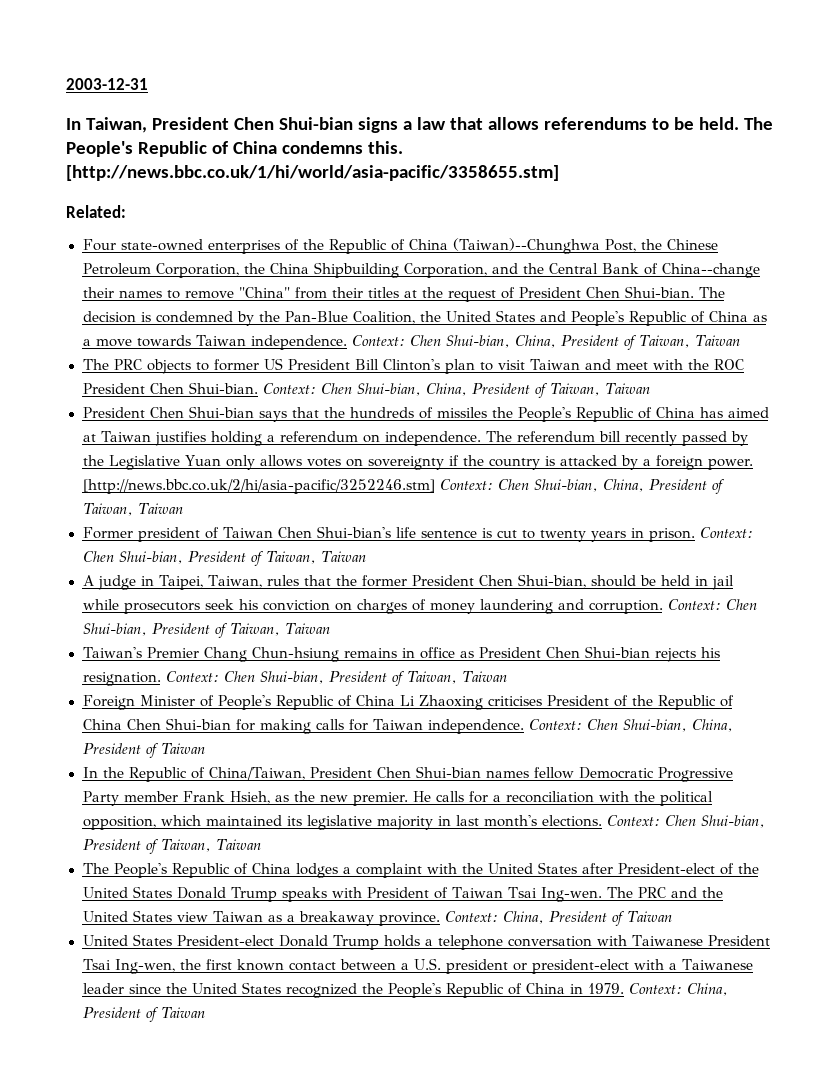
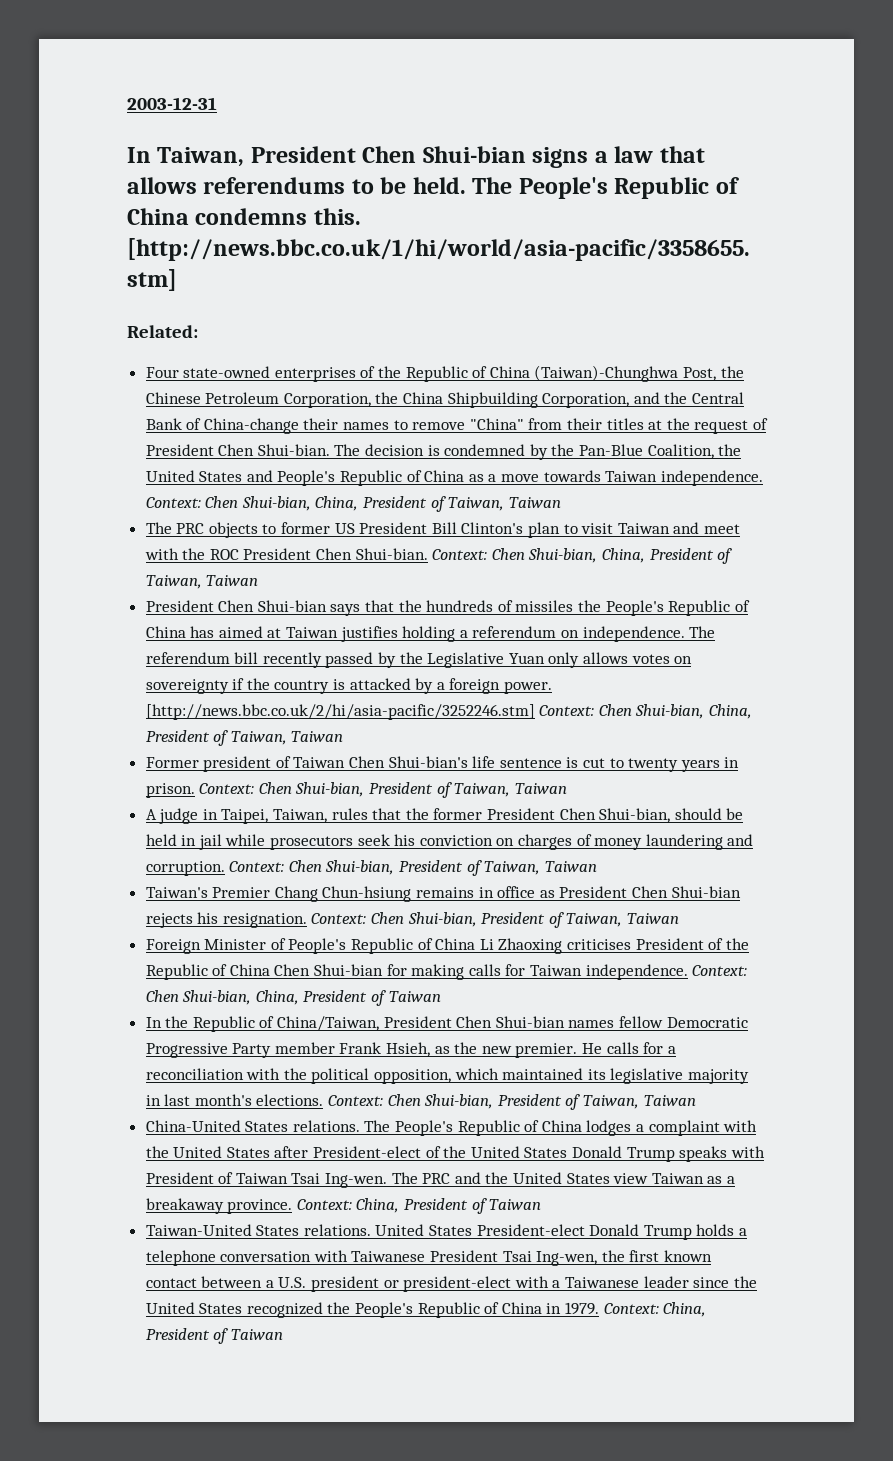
- Four state-owned enterprises of the Republic of China (Taiwan)--Chunghwa Post, the Chinese Petroleum Corporation, the China Shipbuilding Corporation, and the Central Bank of China--change their names to remove "China" from their titles at the request of President Chen Shui-bian.
+ Four state-owned enterprises of the Republic of China (Taiwan)-Chunghwa Post, the Chinese Petroleum Corporation, the China Shipbuilding Corporation, and the Central Bank of China-change their names to remove "China" from their titles at the request of President Chen Shui-bian.
+ China-United States relations.
+ Taiwan-United States relations.

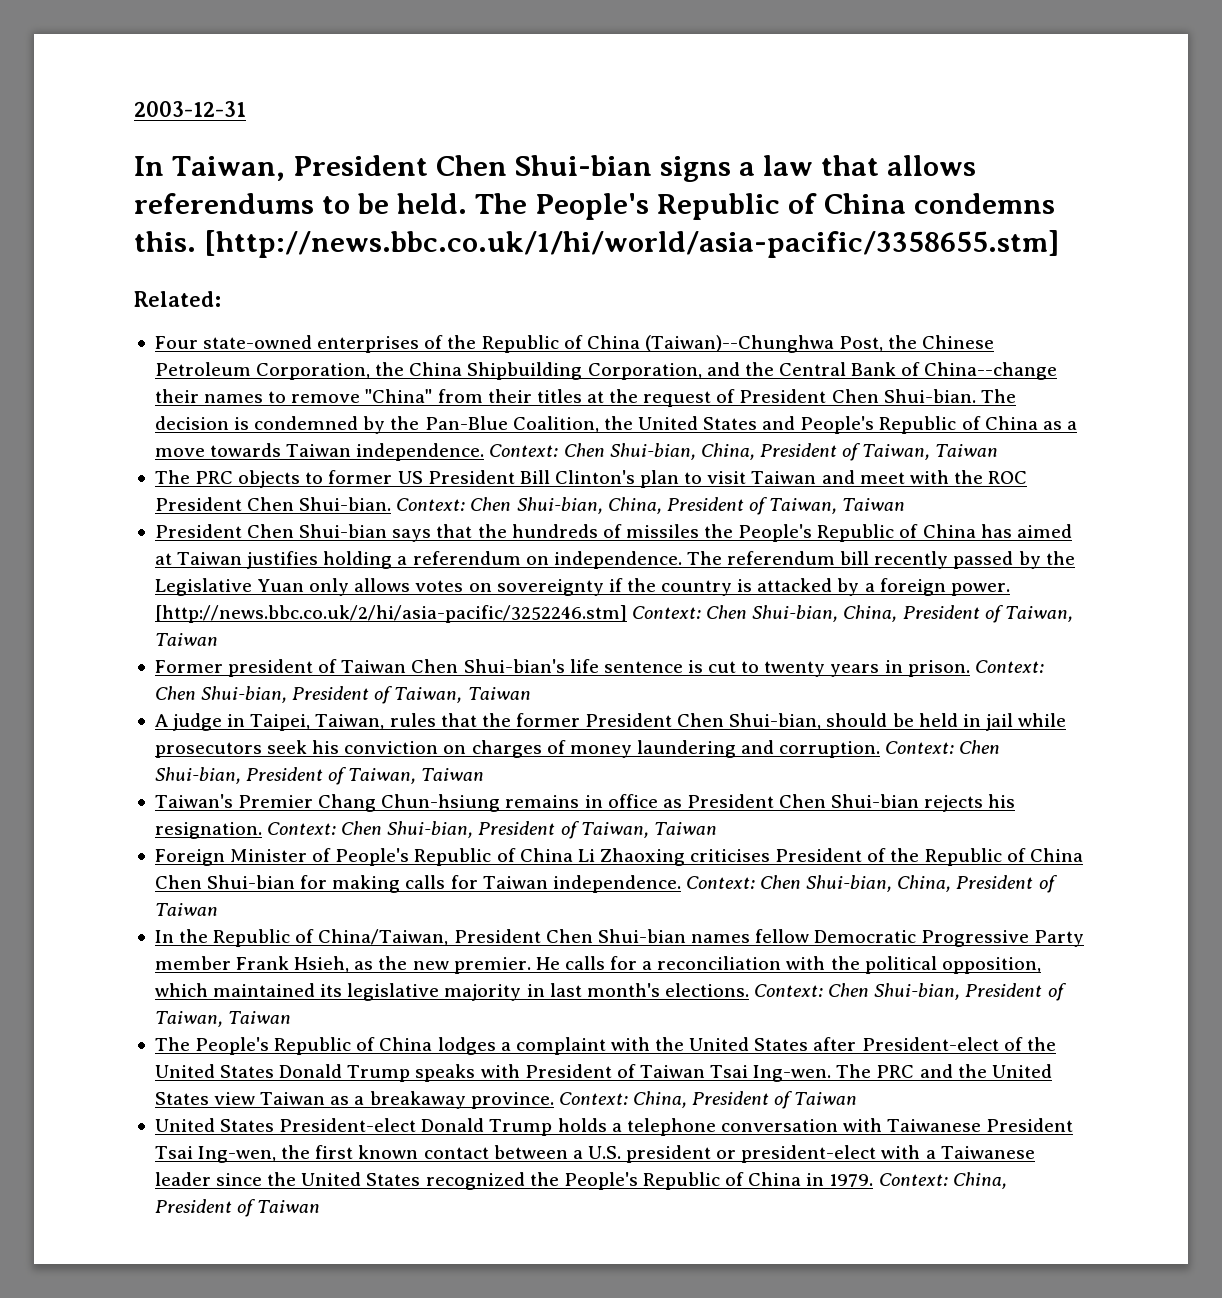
- Four state-owned enterprises of the Republic of China (Taiwan)-Chunghwa Post, the Chinese Petroleum Corporation, the China Shipbuilding Corporation, and the Central Bank of China-change their names to remove "China" from their titles at the request of President Chen Shui-bian.
+ Four state-owned enterprises of the Republic of China (Taiwan)--Chunghwa Post, the Chinese Petroleum Corporation, the China Shipbuilding Corporation, and the Central Bank of China--change their names to remove "China" from their titles at the request of President Chen Shui-bian.
- China-United States relations.
- Taiwan-United States relations.

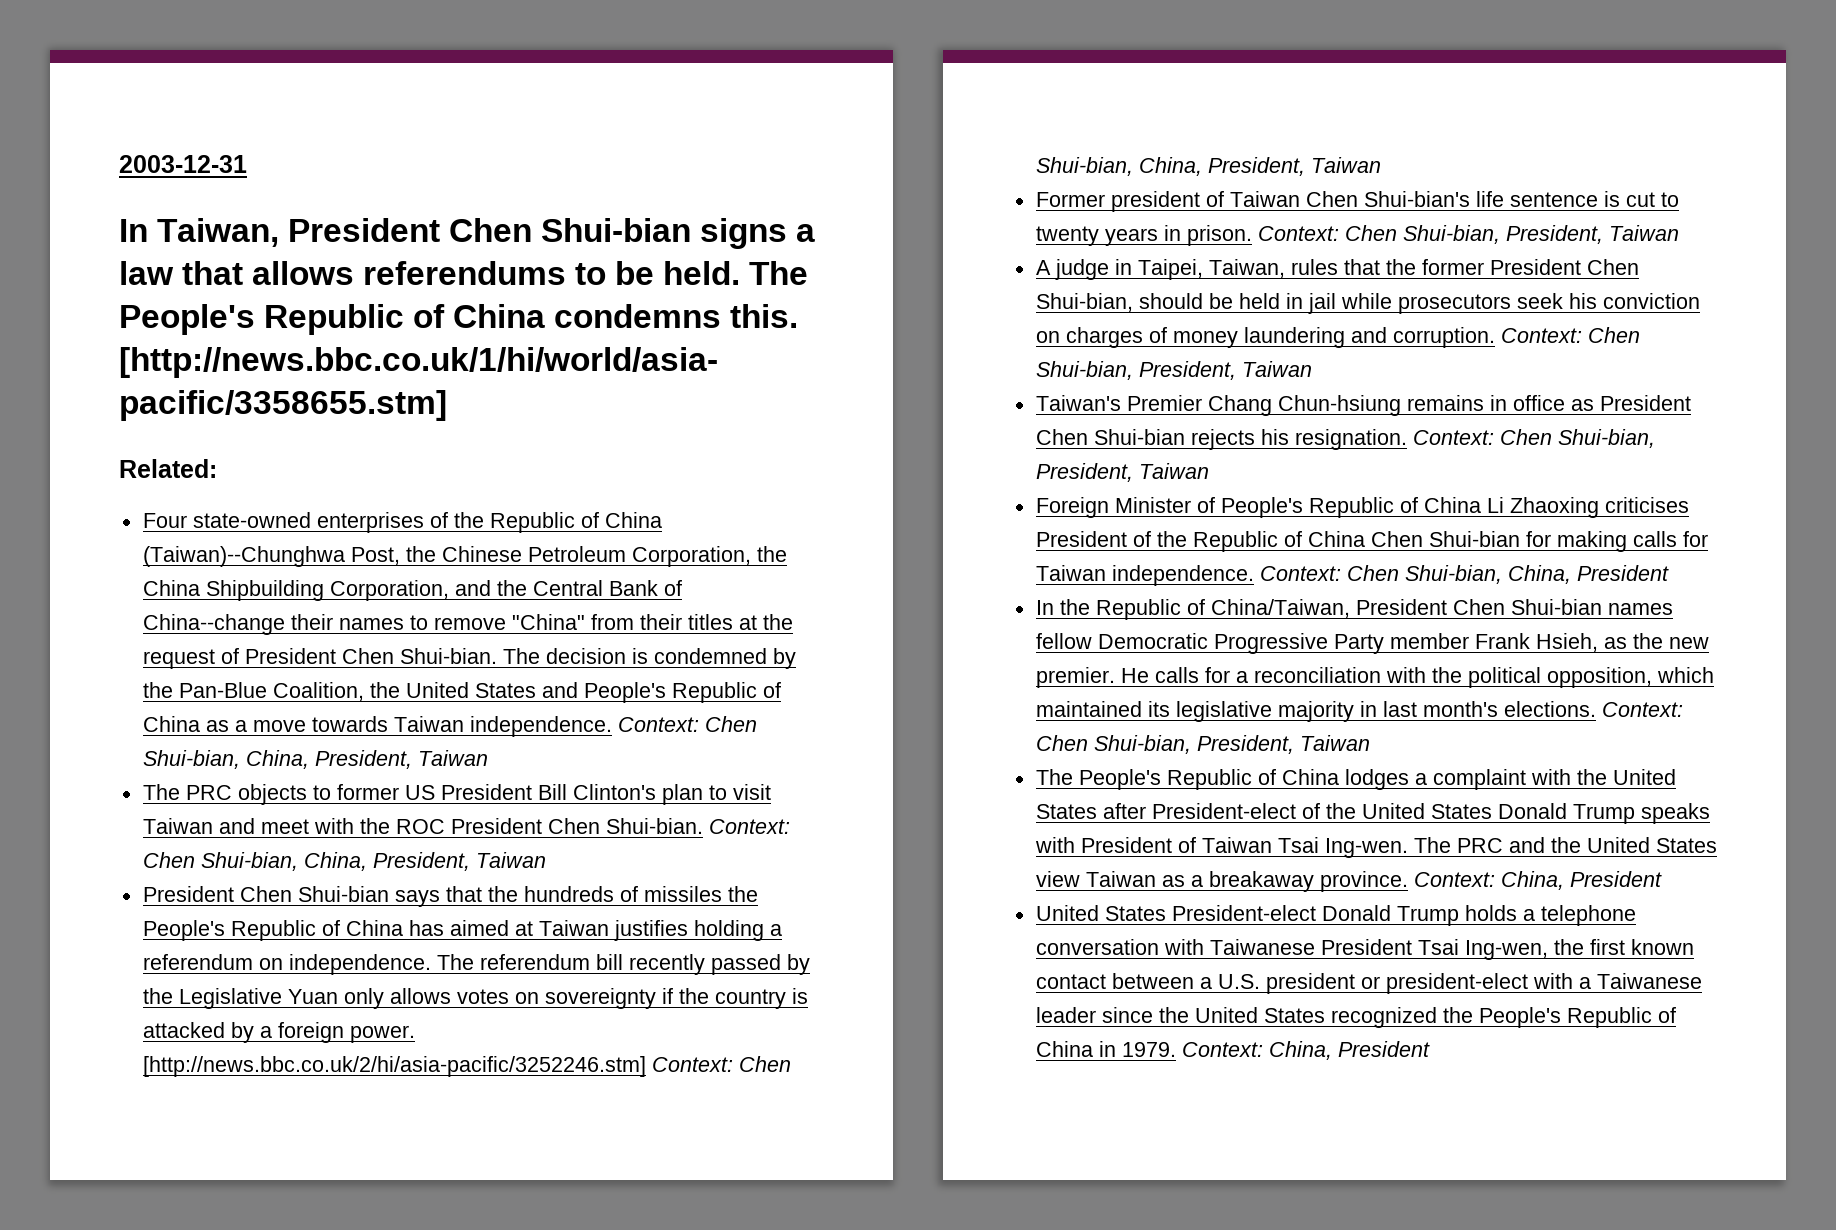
- The decision is condemned by the Pan-Blue Coalition, the United States and People's Republic of China as a move towards Taiwan independence. Context: Chen Shui-bian, China, President of Taiwan, Taiwan
+ The decision is condemned by the Pan-Blue Coalition, the United States and People's Republic of China as a move towards Taiwan independence. Context: Chen Shui-bian, China, President, Taiwan
- The PRC objects to former US President Bill Clinton's plan to visit Taiwan and meet with the ROC President Chen Shui-bian. Context: Chen Shui-bian, China, President of Taiwan, Taiwan
+ The PRC objects to former US President Bill Clinton's plan to visit Taiwan and meet with the ROC President Chen Shui-bian. Context: Chen Shui-bian, China, President, Taiwan
- [http://news.bbc.co.uk/2/hi/asia-pacific/3252246.stm] Context: Chen Shui-bian, China, President of Taiwan, Taiwan
+ [http://news.bbc.co.uk/2/hi/asia-pacific/3252246.stm] Context: Chen Shui-bian, China, President, Taiwan
- Former president of Taiwan Chen Shui-bian's life sentence is cut to twenty years in prison. Context: Chen Shui-bian, President of Taiwan, Taiwan
+ Former president of Taiwan Chen Shui-bian's life sentence is cut to twenty years in prison. Context: Chen Shui-bian, President, Taiwan
- A judge in Taipei, Taiwan, rules that the former President Chen Shui-bian, should be held in jail while prosecutors seek his conviction on charges of money laundering and corruption. Context: Chen Shui-bian, President of Taiwan, Taiwan
+ A judge in Taipei, Taiwan, rules that the former President Chen Shui-bian, should be held in jail while prosecutors seek his conviction on charges of money laundering and corruption. Context: Chen Shui-bian, President, Taiwan
- Taiwan's Premier Chang Chun-hsiung remains in office as President Chen Shui-bian rejects his resignation. Context: Chen Shui-bian, President of Taiwan, Taiwan
+ Taiwan's Premier Chang Chun-hsiung remains in office as President Chen Shui-bian rejects his resignation. Context: Chen Shui-bian, President, Taiwan
- Context: Chen Shui-bian, China, President of Taiwan
+ Context: Chen Shui-bian, China, President
- He calls for a reconciliation with the political opposition, which maintained its legislative majority in last month's elections. Context: Chen Shui-bian, President of Taiwan, Taiwan
+ He calls for a reconciliation with the political opposition, which maintained its legislative majority in last month's elections. Context: Chen Shui-bian, President, Taiwan
- The PRC and the United States view Taiwan as a breakaway province. Context: China, President of Taiwan
+ The PRC and the United States view Taiwan as a breakaway province. Context: China, President
- United States President-elect Donald Trump holds a telephone conversation with Taiwanese President Tsai Ing-wen, the first known contact between a U.S. president or president-elect with a Taiwanese leader since the United States recognized the People's Republic of China in 1979. Context: China, President of Taiwan
+ United States President-elect Donald Trump holds a telephone conversation with Taiwanese President Tsai Ing-wen, the first known contact between a U.S. president or president-elect with a Taiwanese leader since the United States recognized the People's Republic of China in 1979. Context: China, President

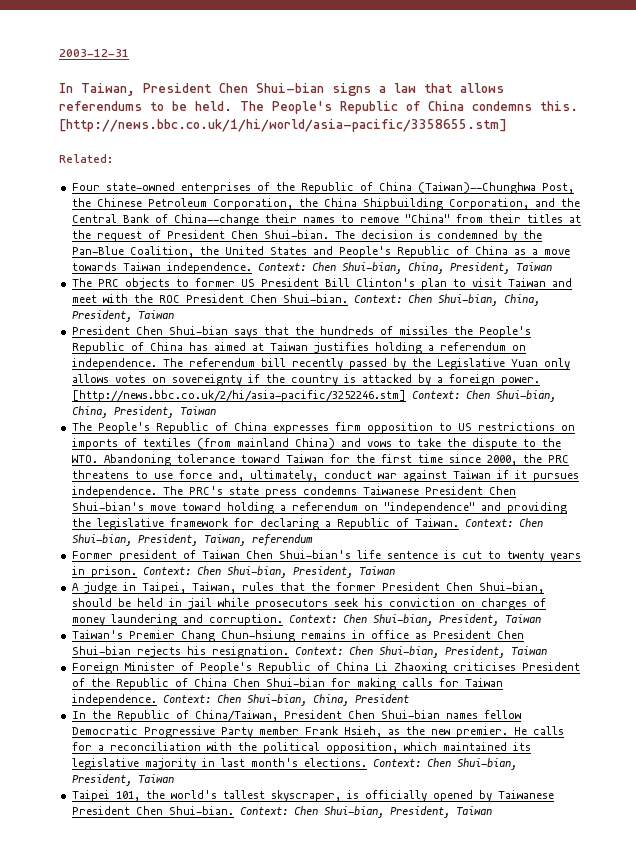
+ The People's Republic of China expresses firm opposition to US restrictions on imports of textiles (from mainland China) and vows to take the dispute to the WTO. Abandoning tolerance toward Taiwan for the first time since 2000, the PRC threatens to use force and, ultimately, conduct war against Taiwan if it pursues independence. The PRC's state press condemns Taiwanese President Chen Shui-bian's move toward holding a referendum on "independence" and providing the legislative framework for declaring a Republic of Taiwan. Context: Chen Shui-bian, President, Taiwan, referendum
- The People's Republic of China lodges a complaint with the United States after President-elect of the United States Donald Trump speaks with President of Taiwan Tsai Ing-wen. The PRC and the United States view Taiwan as a breakaway province. Context: China, President
- United States President-elect Donald Trump holds a telephone conversation with Taiwanese President Tsai Ing-wen, the first known contact between a U.S. president or president-elect with a Taiwanese leader since the United States recognized the People's Republic of China in 1979. Context: China, President
+ Taipei 101, the world's tallest skyscraper, is officially opened by Taiwanese President Chen Shui-bian. Context: Chen Shui-bian, President, Taiwan

